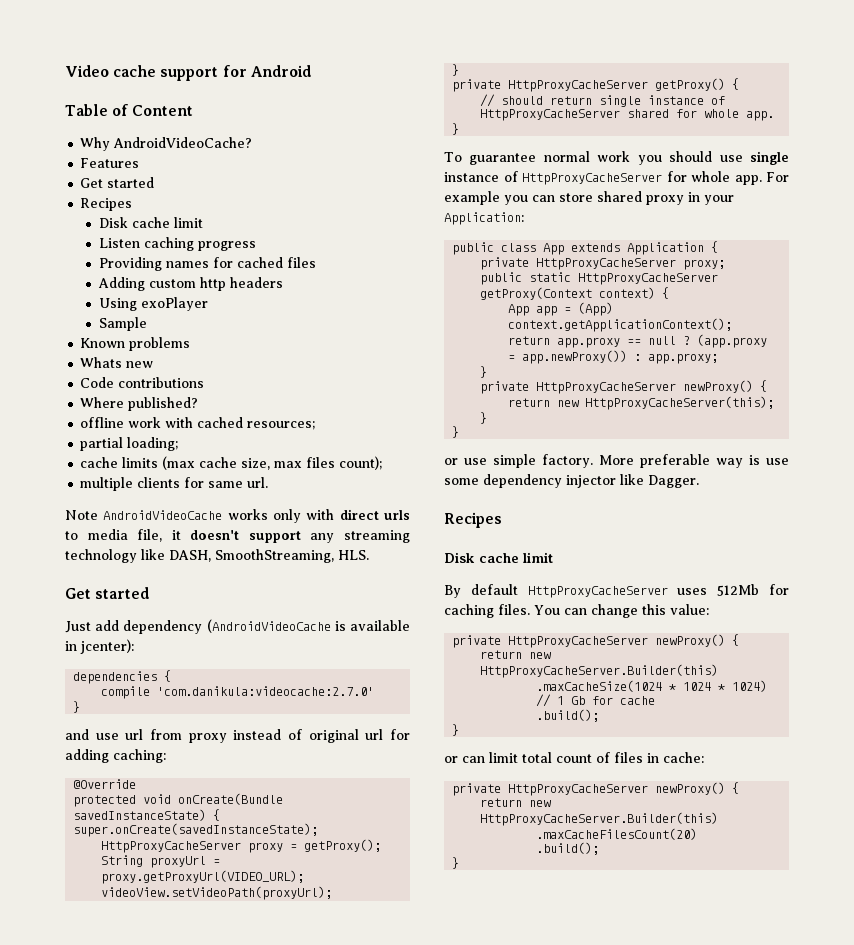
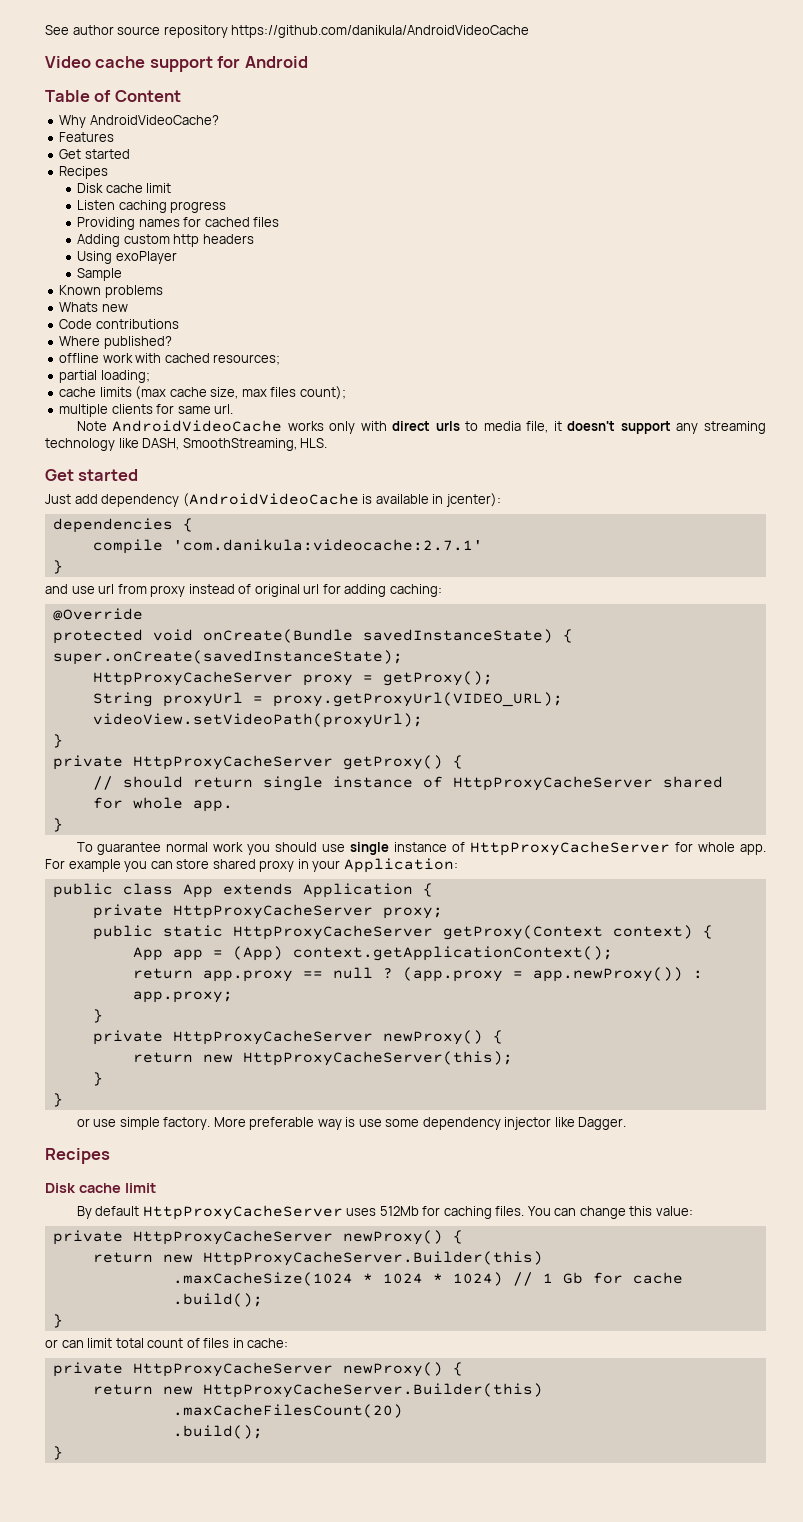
+ See author source repository https://github.com/danikula/AndroidVideoCache
- compile 'com.danikula:videocache:2.7.0'
+ compile 'com.danikula:videocache:2.7.1'

